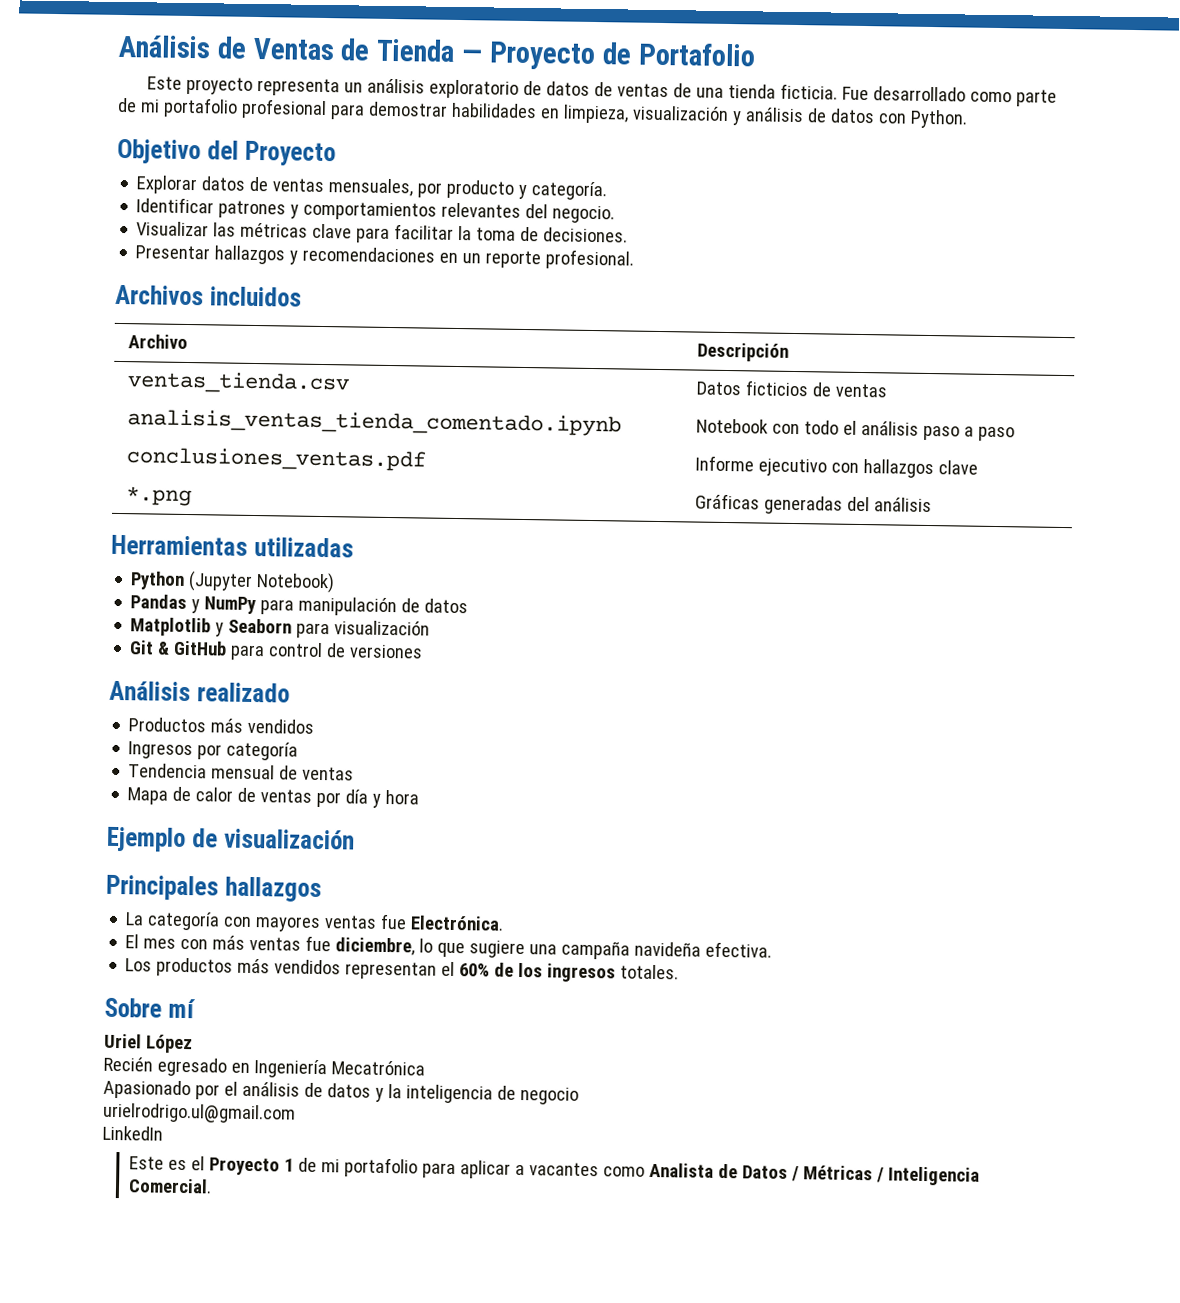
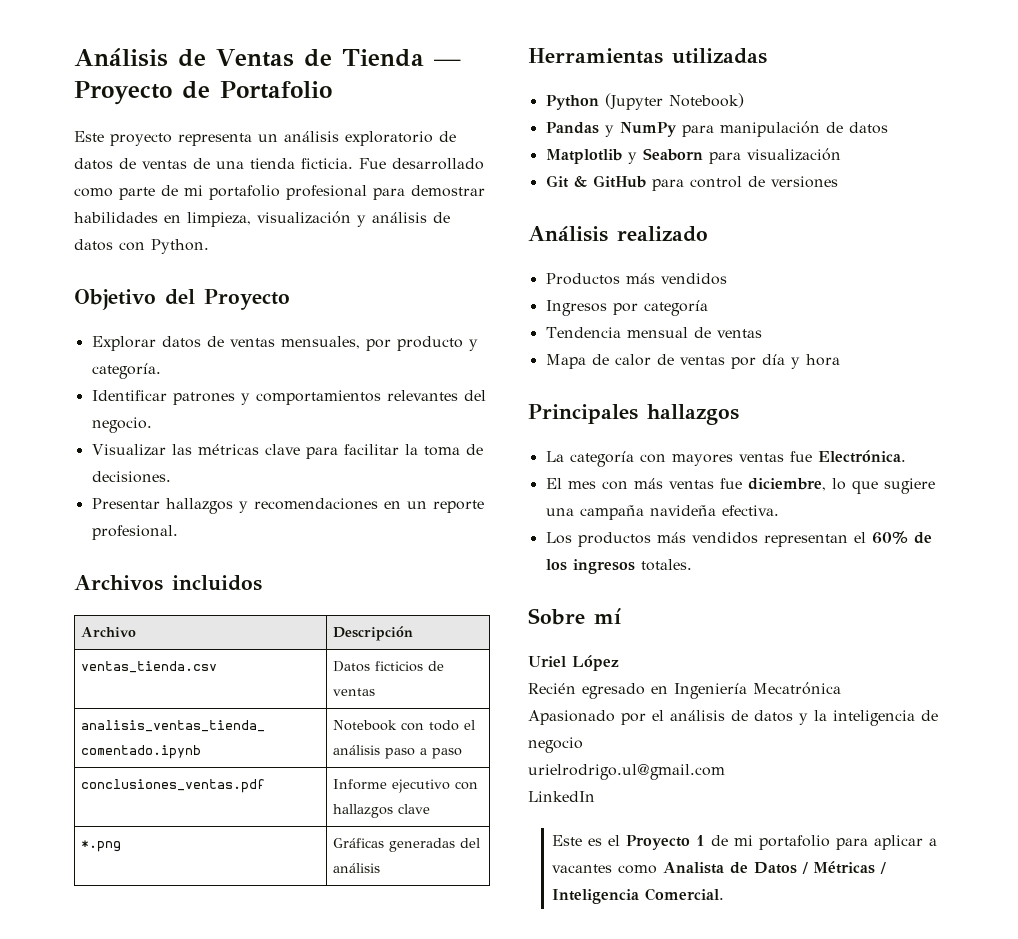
- Ejemplo de visualización

